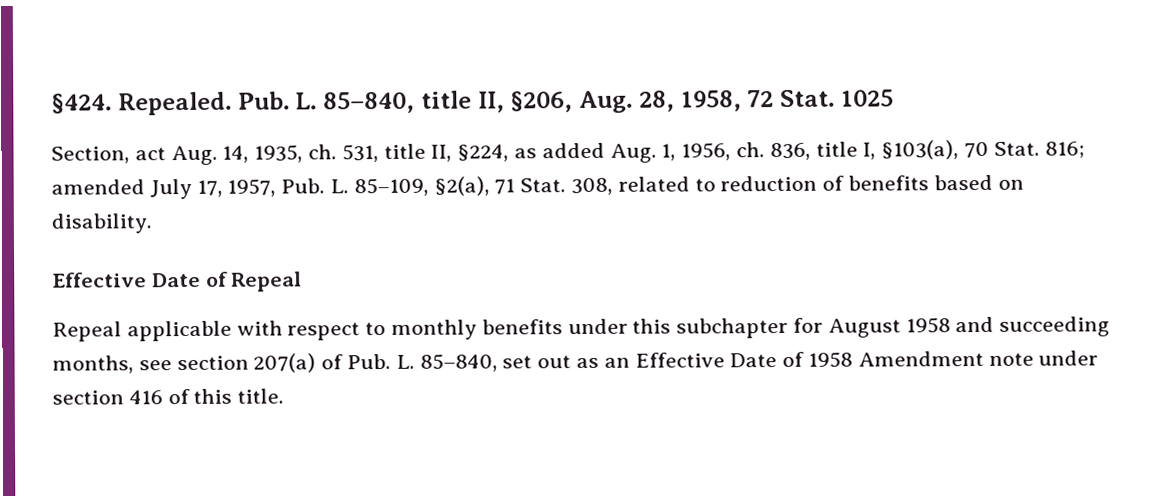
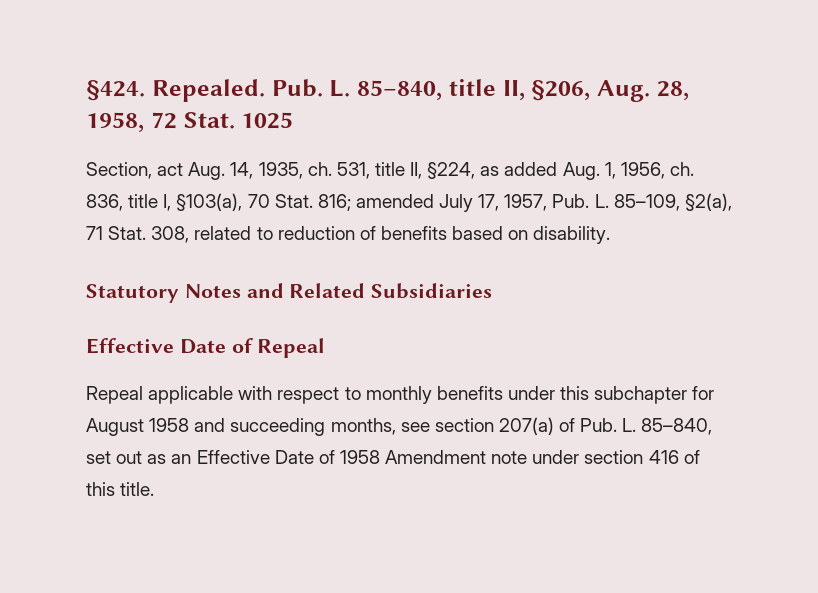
+ Statutory Notes and Related Subsidiaries

